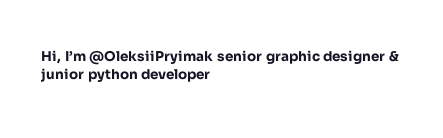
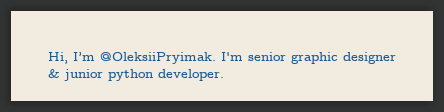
- Hi, I’m @OleksiiPryimak senior graphic designer & junior python developer
+ Hi, I’m @OleksiiPryimak. I'm senior graphic designer & junior python developer.

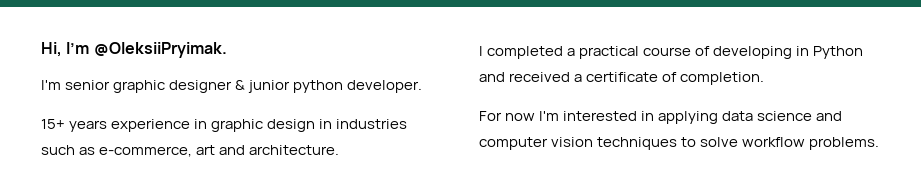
- Hi, I’m @OleksiiPryimak. I'm senior graphic designer & junior python developer.
+ Hi, I’m @OleksiiPryimak.
+ I'm senior graphic designer & junior python developer.
+ 15+ years experience in graphic design in industries such as e-commerce, art and architecture.
+ I completed a practical course of developing in Python and received a certificate of completion.
+ For now I'm interested in applying data science and computer vision techniques to solve workflow problems.

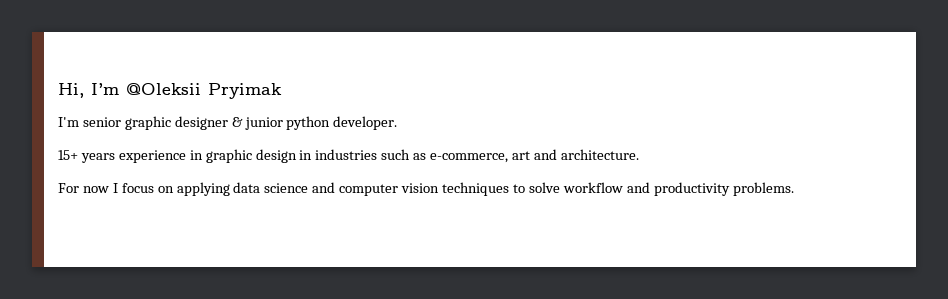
- Hi, I’m @OleksiiPryimak.
+ Hi, I’m @Oleksii Pryimak
- I completed a practical course of developing in Python and received a certificate of completion.
- For now I'm interested in applying data science and computer vision techniques to solve workflow problems.
+ For now I focus on applying data science and computer vision techniques to solve workflow and productivity problems.

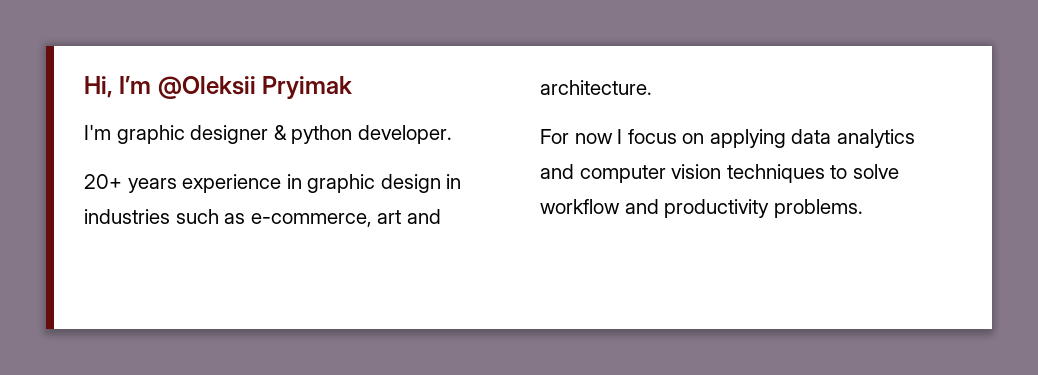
- I'm senior graphic designer & junior python developer.
+ I'm graphic designer & python developer.
- 15+ years experience in graphic design in industries such as e-commerce, art and architecture.
+ 20+ years experience in graphic design in industries such as e-commerce, art and architecture.
- For now I focus on applying data science and computer vision techniques to solve workflow and productivity problems.
+ For now I focus on applying data analytics and computer vision techniques to solve workflow and productivity problems.

